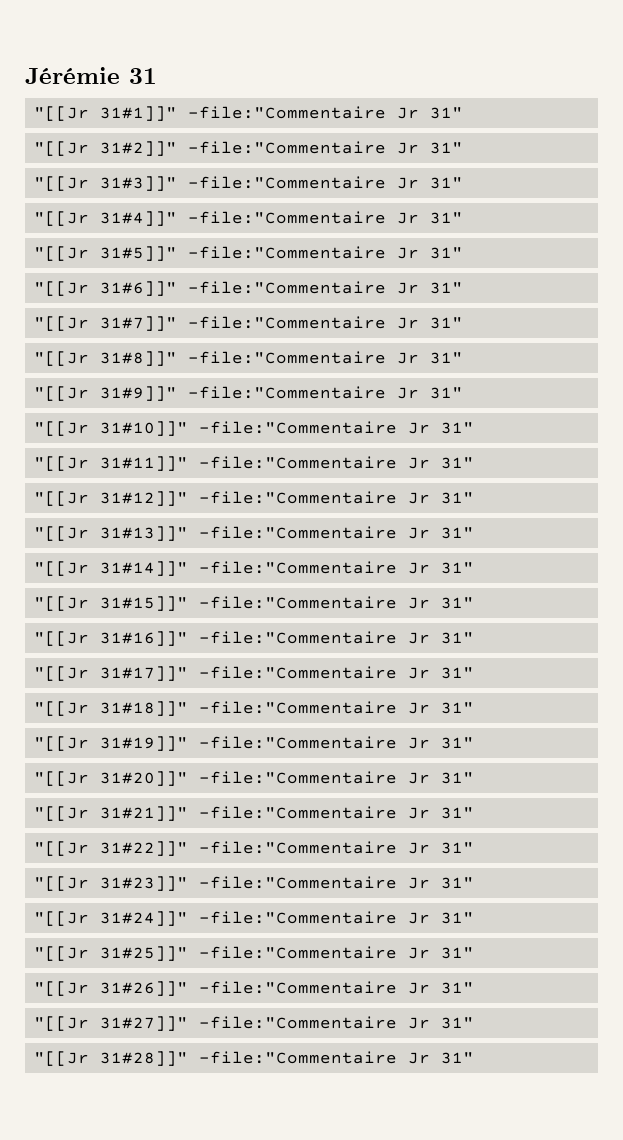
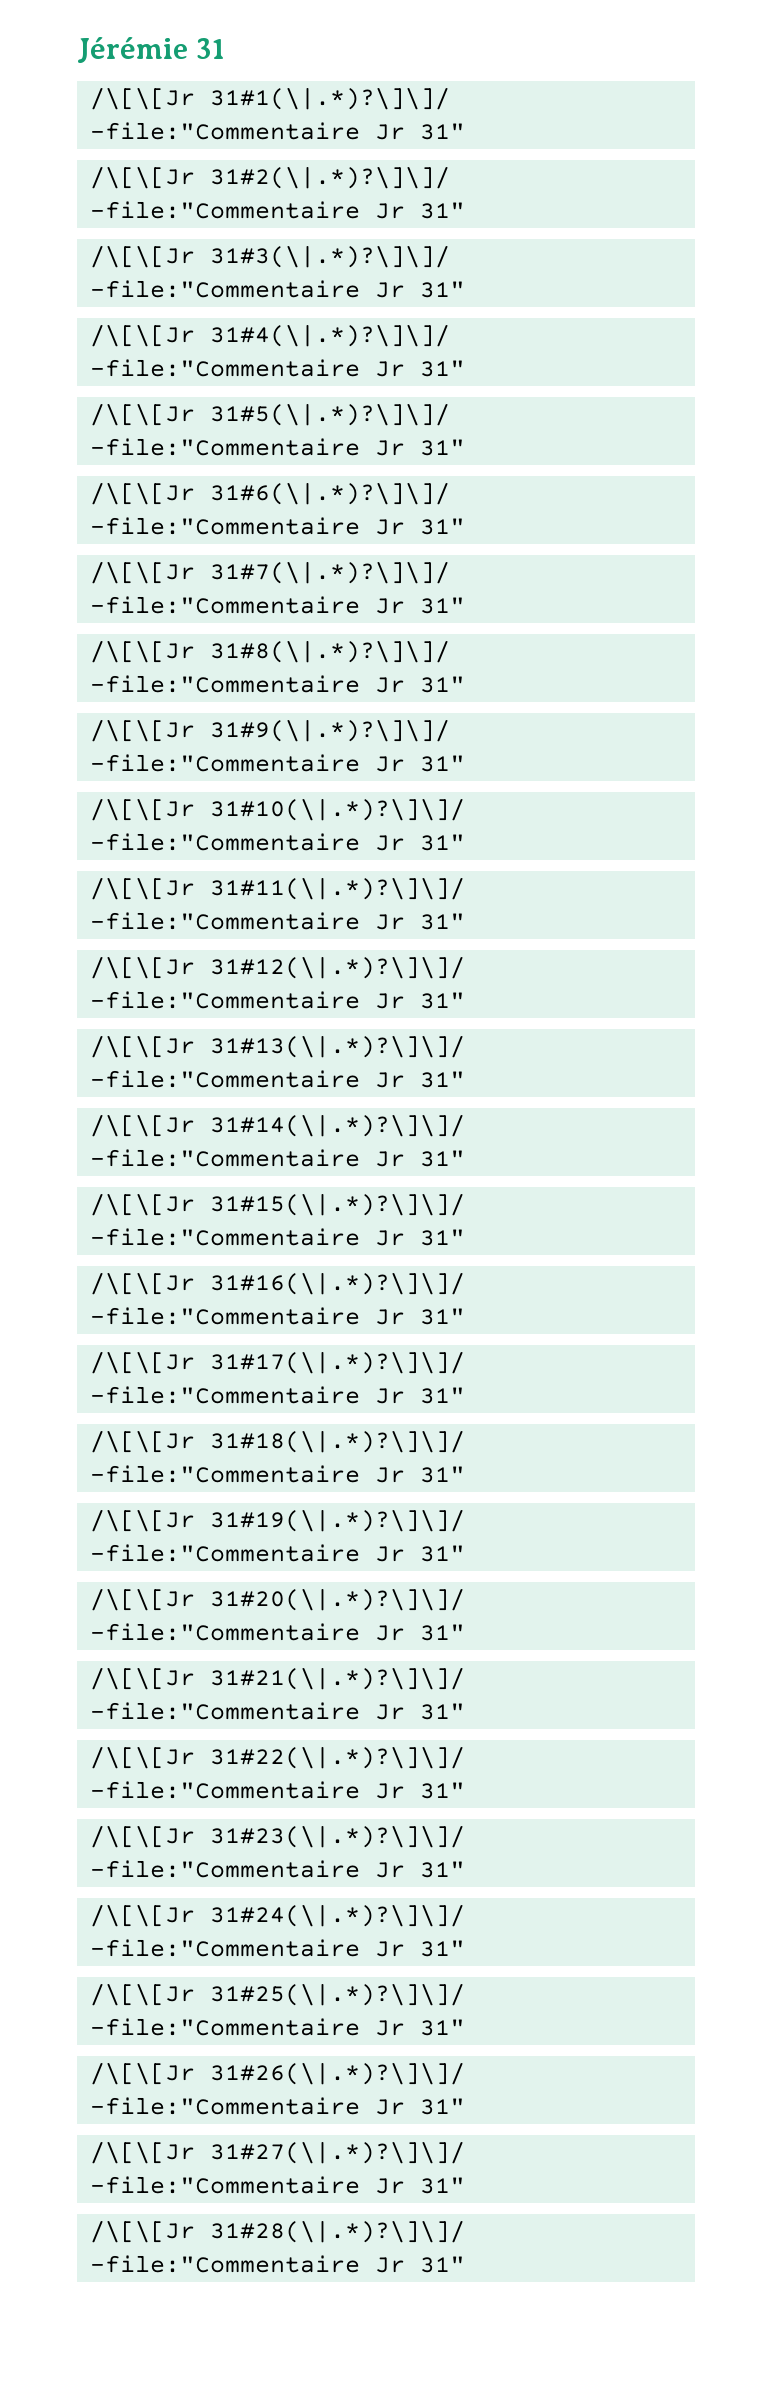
- "[[Jr 31#1]]" -file:"Commentaire Jr 31"
- "[[Jr 31#2]]" -file:"Commentaire Jr 31"
- "[[Jr 31#3]]" -file:"Commentaire Jr 31"
- "[[Jr 31#4]]" -file:"Commentaire Jr 31"
- "[[Jr 31#5]]" -file:"Commentaire Jr 31"
- "[[Jr 31#6]]" -file:"Commentaire Jr 31"
- "[[Jr 31#7]]" -file:"Commentaire Jr 31"
- "[[Jr 31#8]]" -file:"Commentaire Jr 31"
- "[[Jr 31#9]]" -file:"Commentaire Jr 31"
- "[[Jr 31#10]]" -file:"Commentaire Jr 31"
- "[[Jr 31#11]]" -file:"Commentaire Jr 31"
- "[[Jr 31#12]]" -file:"Commentaire Jr 31"
- "[[Jr 31#13]]" -file:"Commentaire Jr 31"
- "[[Jr 31#14]]" -file:"Commentaire Jr 31"
- "[[Jr 31#15]]" -file:"Commentaire Jr 31"
- "[[Jr 31#16]]" -file:"Commentaire Jr 31"
- "[[Jr 31#17]]" -file:"Commentaire Jr 31"
- "[[Jr 31#18]]" -file:"Commentaire Jr 31"
- "[[Jr 31#19]]" -file:"Commentaire Jr 31"
- "[[Jr 31#20]]" -file:"Commentaire Jr 31"
- "[[Jr 31#21]]" -file:"Commentaire Jr 31"
- "[[Jr 31#22]]" -file:"Commentaire Jr 31"
- "[[Jr 31#23]]" -file:"Commentaire Jr 31"
- "[[Jr 31#24]]" -file:"Commentaire Jr 31"
- "[[Jr 31#25]]" -file:"Commentaire Jr 31"
- "[[Jr 31#26]]" -file:"Commentaire Jr 31"
- "[[Jr 31#27]]" -file:"Commentaire Jr 31"
- "[[Jr 31#28]]" -file:"Commentaire Jr 31"
+ /\[\[Jr 31#1(\|.*)?\]\]/ -file:"Commentaire Jr 31"
+ /\[\[Jr 31#2(\|.*)?\]\]/ -file:"Commentaire Jr 31"
+ /\[\[Jr 31#3(\|.*)?\]\]/ -file:"Commentaire Jr 31"
+ /\[\[Jr 31#4(\|.*)?\]\]/ -file:"Commentaire Jr 31"
+ /\[\[Jr 31#5(\|.*)?\]\]/ -file:"Commentaire Jr 31"
+ /\[\[Jr 31#6(\|.*)?\]\]/ -file:"Commentaire Jr 31"
+ /\[\[Jr 31#7(\|.*)?\]\]/ -file:"Commentaire Jr 31"
+ /\[\[Jr 31#8(\|.*)?\]\]/ -file:"Commentaire Jr 31"
+ /\[\[Jr 31#9(\|.*)?\]\]/ -file:"Commentaire Jr 31"
+ /\[\[Jr 31#10(\|.*)?\]\]/ -file:"Commentaire Jr 31"
+ /\[\[Jr 31#11(\|.*)?\]\]/ -file:"Commentaire Jr 31"
+ /\[\[Jr 31#12(\|.*)?\]\]/ -file:"Commentaire Jr 31"
+ /\[\[Jr 31#13(\|.*)?\]\]/ -file:"Commentaire Jr 31"
+ /\[\[Jr 31#14(\|.*)?\]\]/ -file:"Commentaire Jr 31"
+ /\[\[Jr 31#15(\|.*)?\]\]/ -file:"Commentaire Jr 31"
+ /\[\[Jr 31#16(\|.*)?\]\]/ -file:"Commentaire Jr 31"
+ /\[\[Jr 31#17(\|.*)?\]\]/ -file:"Commentaire Jr 31"
+ /\[\[Jr 31#18(\|.*)?\]\]/ -file:"Commentaire Jr 31"
+ /\[\[Jr 31#19(\|.*)?\]\]/ -file:"Commentaire Jr 31"
+ /\[\[Jr 31#20(\|.*)?\]\]/ -file:"Commentaire Jr 31"
+ /\[\[Jr 31#21(\|.*)?\]\]/ -file:"Commentaire Jr 31"
+ /\[\[Jr 31#22(\|.*)?\]\]/ -file:"Commentaire Jr 31"
+ /\[\[Jr 31#23(\|.*)?\]\]/ -file:"Commentaire Jr 31"
+ /\[\[Jr 31#24(\|.*)?\]\]/ -file:"Commentaire Jr 31"
+ /\[\[Jr 31#25(\|.*)?\]\]/ -file:"Commentaire Jr 31"
+ /\[\[Jr 31#26(\|.*)?\]\]/ -file:"Commentaire Jr 31"
+ /\[\[Jr 31#27(\|.*)?\]\]/ -file:"Commentaire Jr 31"
+ /\[\[Jr 31#28(\|.*)?\]\]/ -file:"Commentaire Jr 31"

